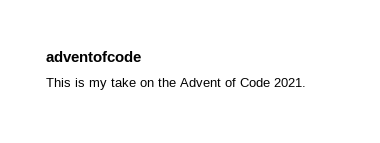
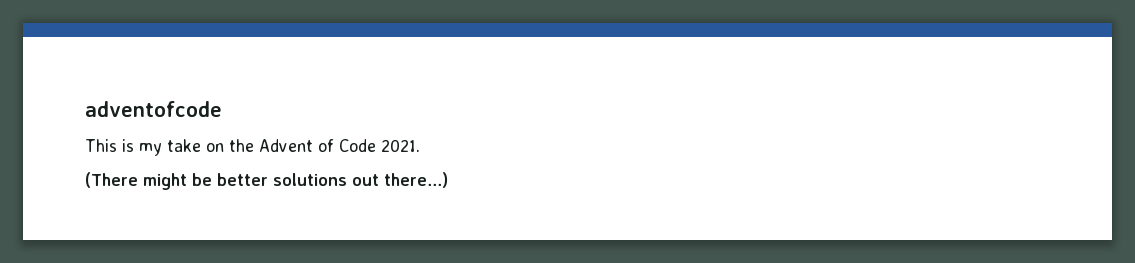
+ (There might be better solutions out there...)

